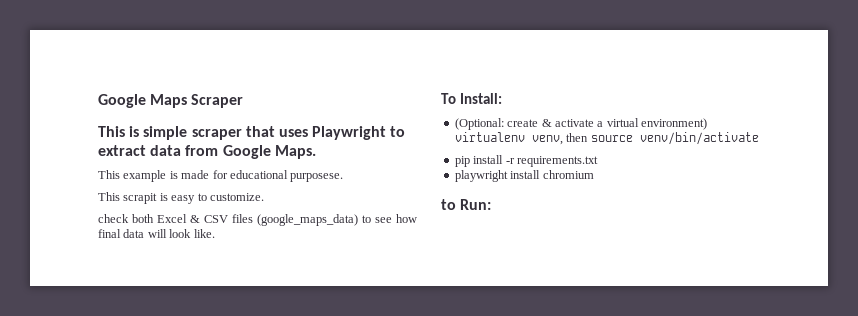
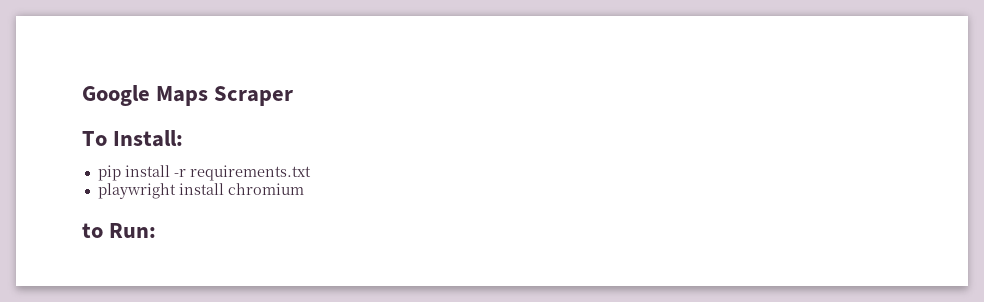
- This is simple scraper that uses Playwright to extract data from Google Maps.
- This example is made for educational purposese.
- This scrapit is easy to customize.
- check both Excel & CSV files (google_maps_data) to see how final data will look like.
  To Install:
- (Optional: create & activate a virtual environment) virtualenv venv, then source venv/bin/activate

